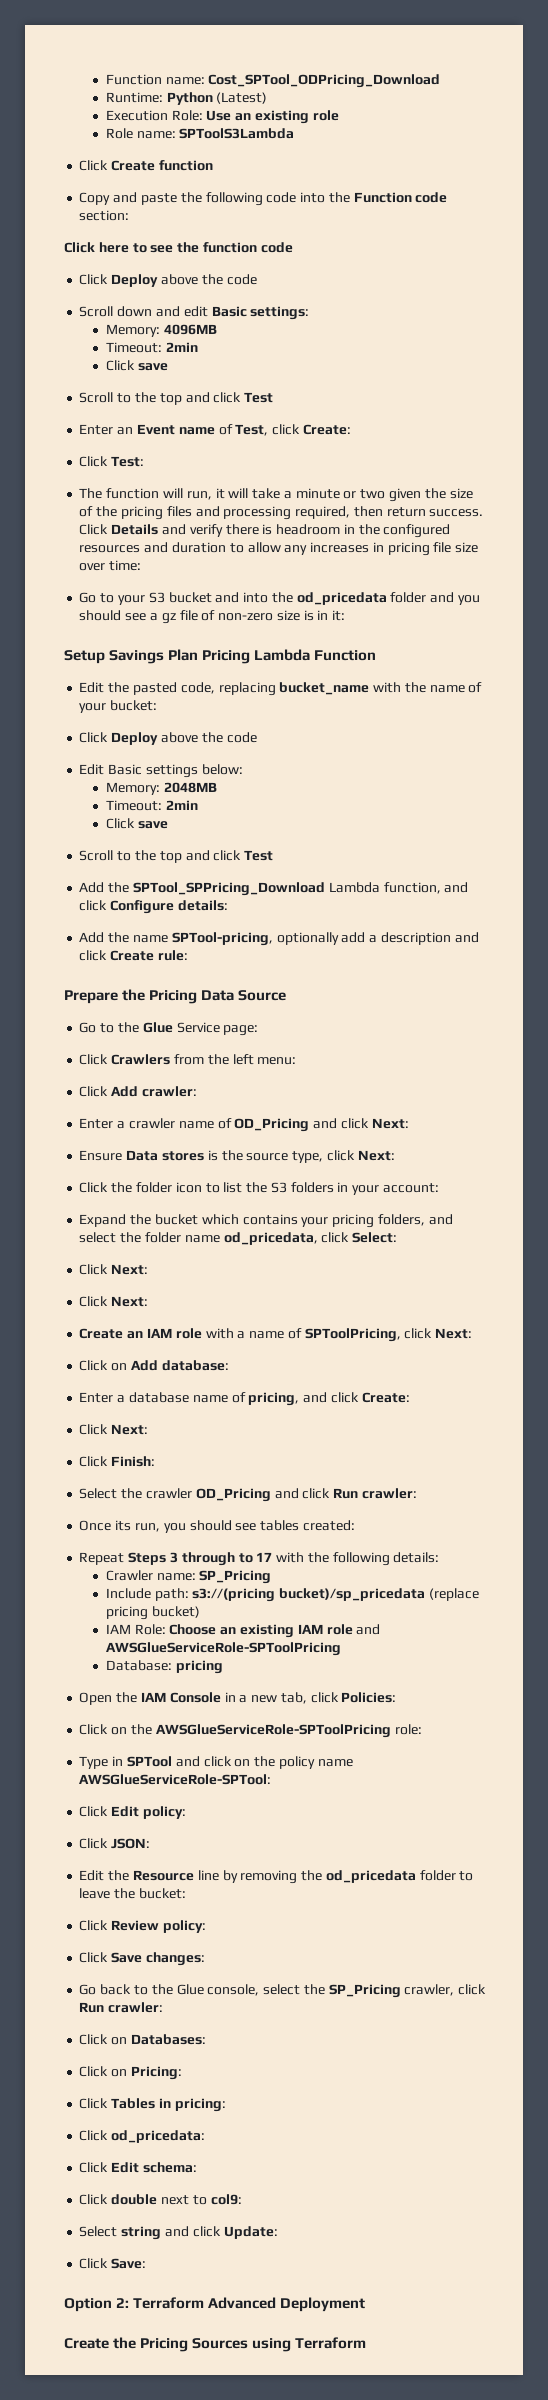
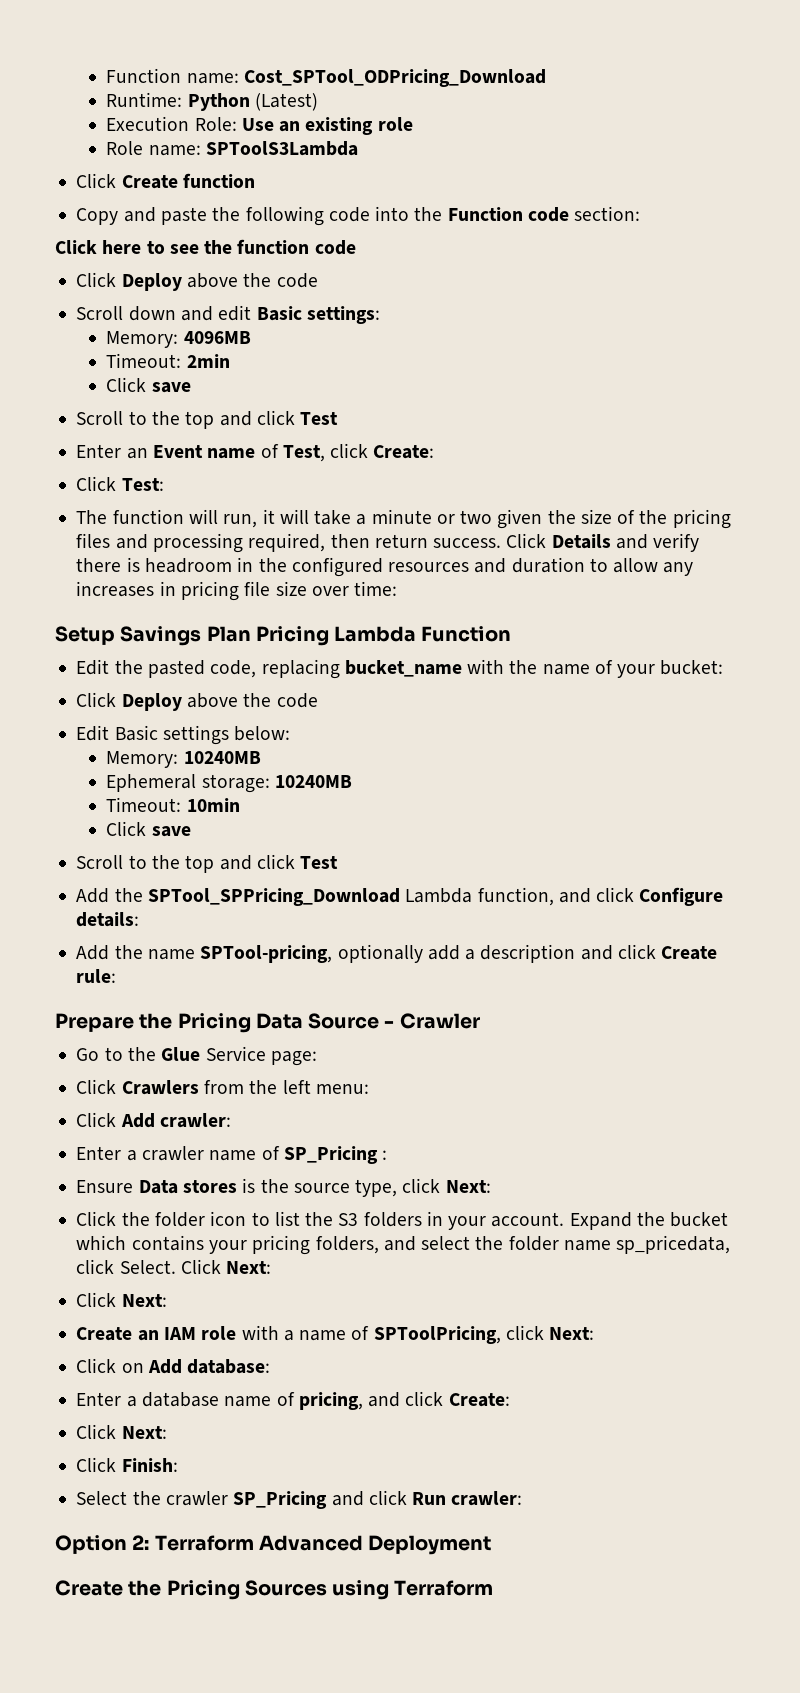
- Go to your S3 bucket and into the od_pricedata folder and you should see a gz file of non-zero size is in it:
- Memory: 2048MB
- Timeout: 2min
+ Memory: 10240MB
+ Ephemeral storage: 10240MB
+ Timeout: 10min
- Prepare the Pricing Data Source
+ Prepare the Pricing Data Source - Crawler
- Enter a crawler name of OD_Pricing and click Next:
+ Enter a crawler name of SP_Pricing :
- Click the folder icon to list the S3 folders in your account:
- Expand the bucket which contains your pricing folders, and select the folder name od_pricedata, click Select:
- Click Next:
+ Click the folder icon to list the S3 folders in your account. Expand the bucket which contains your pricing folders, and select the folder name sp_pricedata, click Select. Click Next:
- Select the crawler OD_Pricing and click Run crawler:
+ Select the crawler SP_Pricing and click Run crawler:
- Once its run, you should see tables created:
- Repeat Steps 3 through to 17 with the following details:
- Crawler name: SP_Pricing
- Include path: s3://(pricing bucket)/sp_pricedata (replace pricing bucket)
- IAM Role: Choose an existing IAM role and AWSGlueServiceRole-SPToolPricing
- Database: pricing
- Open the IAM Console in a new tab, click Policies:
- Click on the AWSGlueServiceRole-SPToolPricing role:
- Type in SPTool and click on the policy name AWSGlueServiceRole-SPTool:
- Click Edit policy:
- Click JSON:
- Edit the Resource line by removing the od_pricedata folder to leave the bucket:
- Click Review policy:
- Click Save changes:
- Go back to the Glue console, select the SP_Pricing crawler, click Run crawler:
- Click on Databases:
- Click on Pricing:
- Click Tables in pricing:
- Click od_pricedata:
- Click Edit schema:
- Click double next to col9:
- Select string and click Update:
- Click Save:

